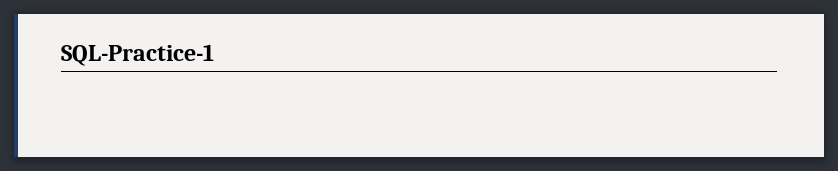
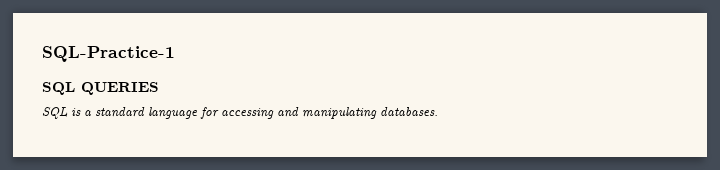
+ SQL QUERIES
+ SQL is a standard language for accessing and manipulating databases.

